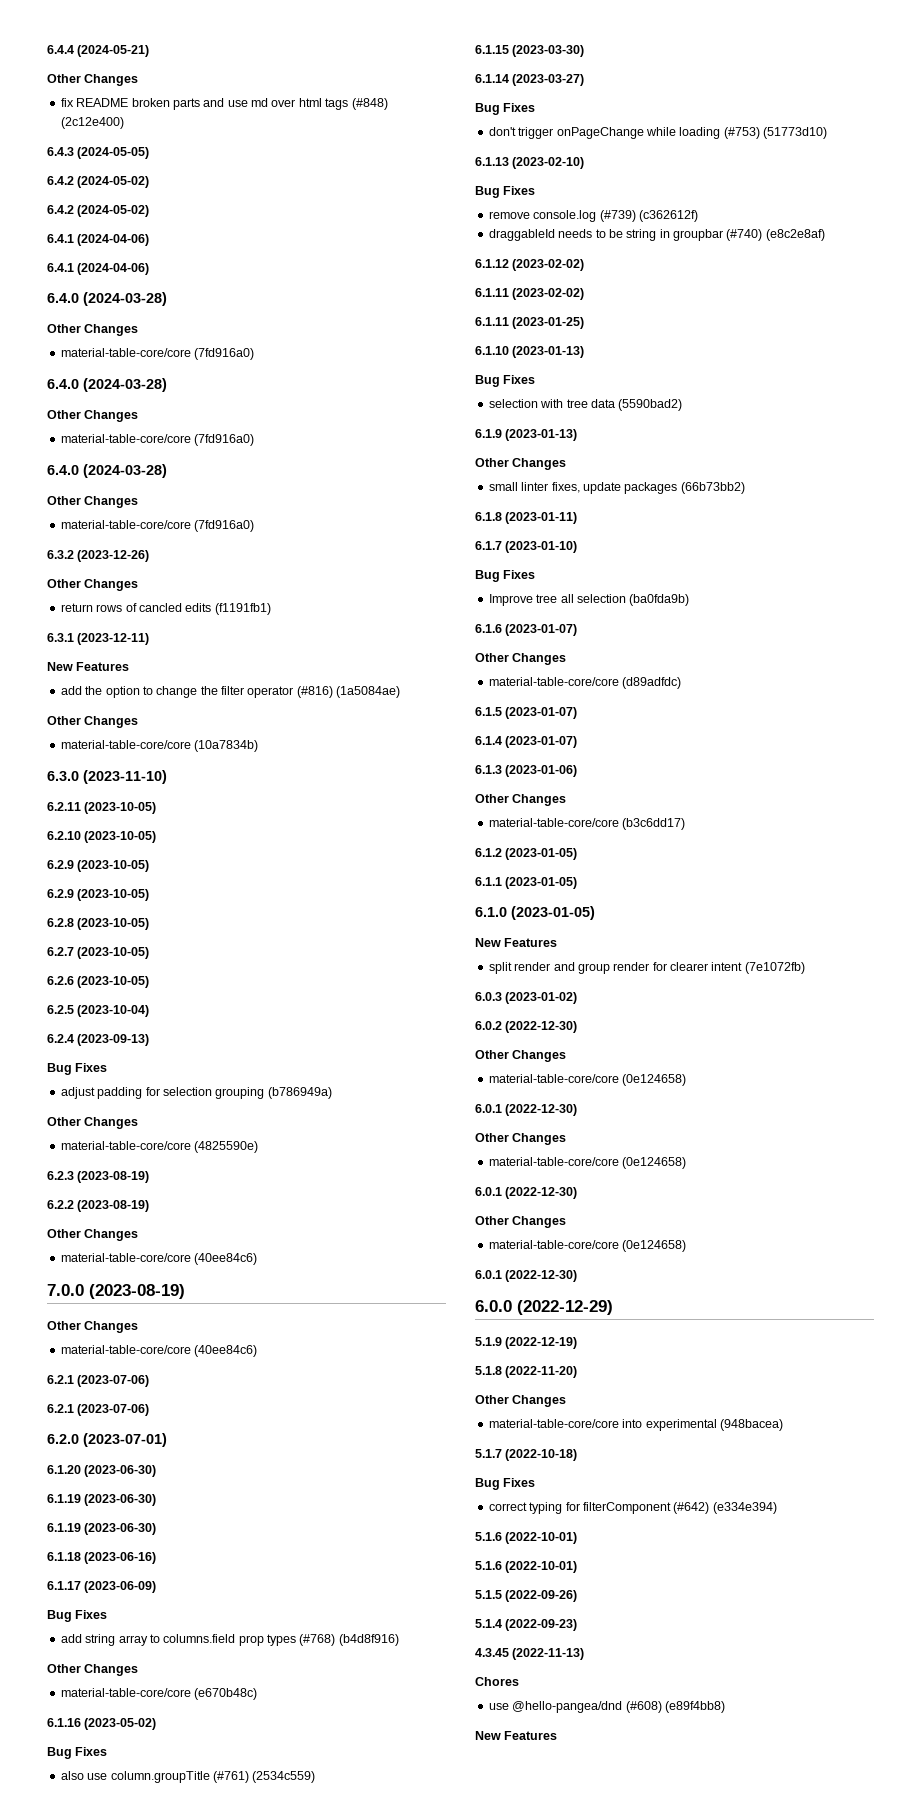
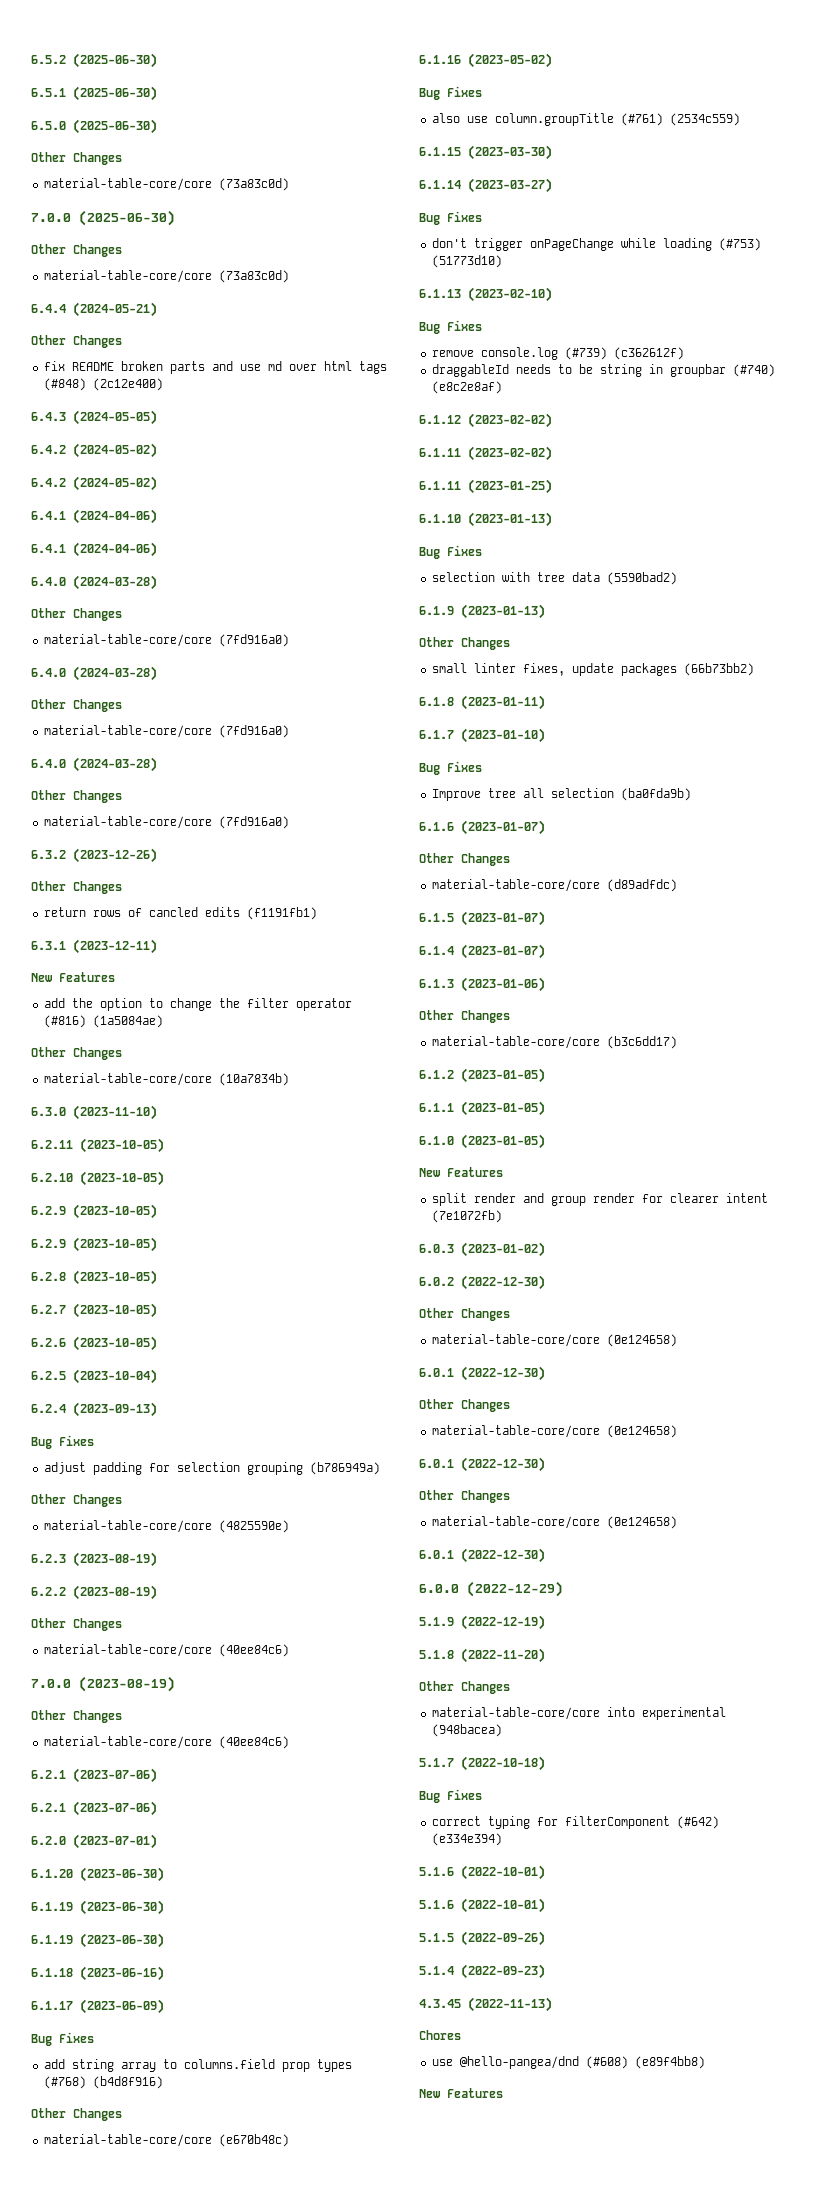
+ 6.5.2 (2025-06-30)
+ 6.5.1 (2025-06-30)
+ 6.5.0 (2025-06-30)
+ Other Changes
+ material-table-core/core (73a83c0d)
+ 7.0.0 (2025-06-30)
+ Other Changes
+ material-table-core/core (73a83c0d)

